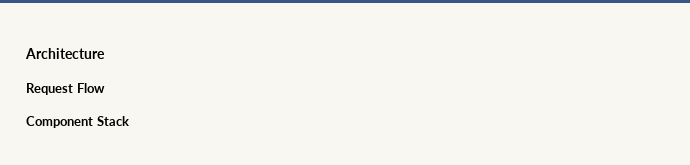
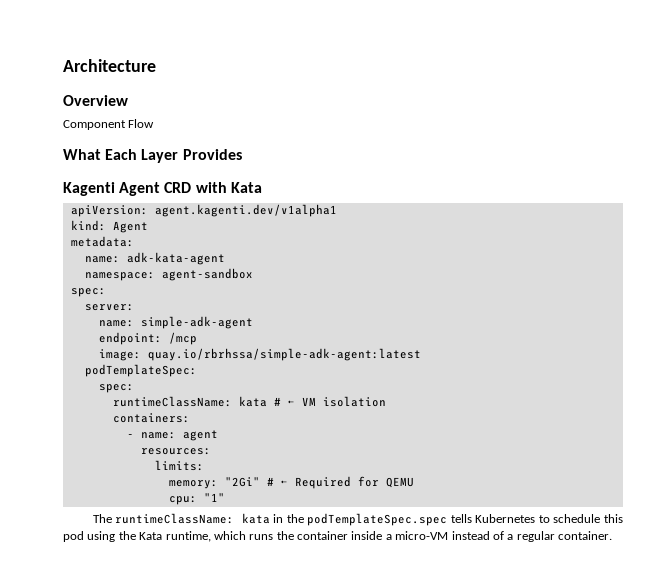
- Request Flow
+ Overview
+ Component Flow
- Component Stack
+ What Each Layer Provides
+ Kagenti Agent CRD with Kata
+ apiVersion: agent.kagenti.dev/v1alpha1
+ kind: Agent
+ metadata:
+ name: adk-kata-agent
+ namespace: agent-sandbox
+ spec:
+ server:
+ name: simple-adk-agent
+ endpoint: /mcp
+ image: quay.io/rbrhssa/simple-adk-agent:latest
+ podTemplateSpec:
+ spec:
+ runtimeClassName: kata # ← VM isolation
+ containers:
+ - name: agent
+ resources:
+ limits:
+ memory: "2Gi" # ← Required for QEMU
+ cpu: "1"
+ The runtimeClassName: kata in the podTemplateSpec.spec tells Kubernetes to schedule this pod using the Kata runtime, which runs the container inside a micro-VM instead of a regular container.

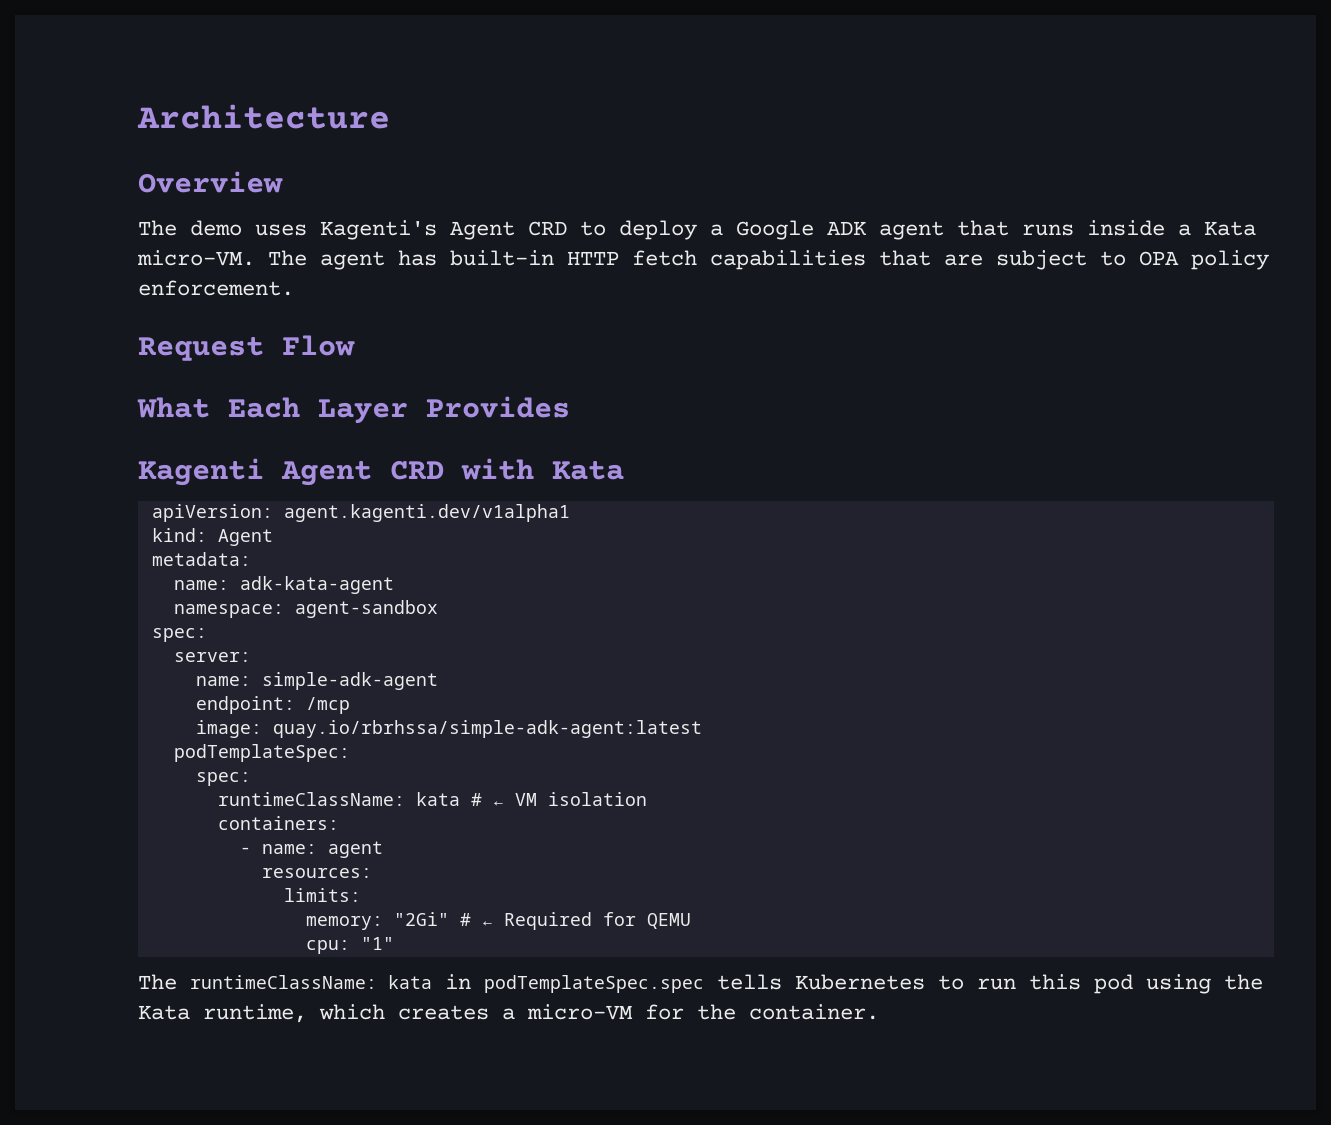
- Component Flow
+ The demo uses Kagenti's Agent CRD to deploy a Google ADK agent that runs inside a Kata micro-VM. The agent has built-in HTTP fetch capabilities that are subject to OPA policy enforcement.
+ Request Flow
- The runtimeClassName: kata in the podTemplateSpec.spec tells Kubernetes to schedule this pod using the Kata runtime, which runs the container inside a micro-VM instead of a regular container.
+ The runtimeClassName: kata in podTemplateSpec.spec tells Kubernetes to run this pod using the Kata runtime, which creates a micro-VM for the container.

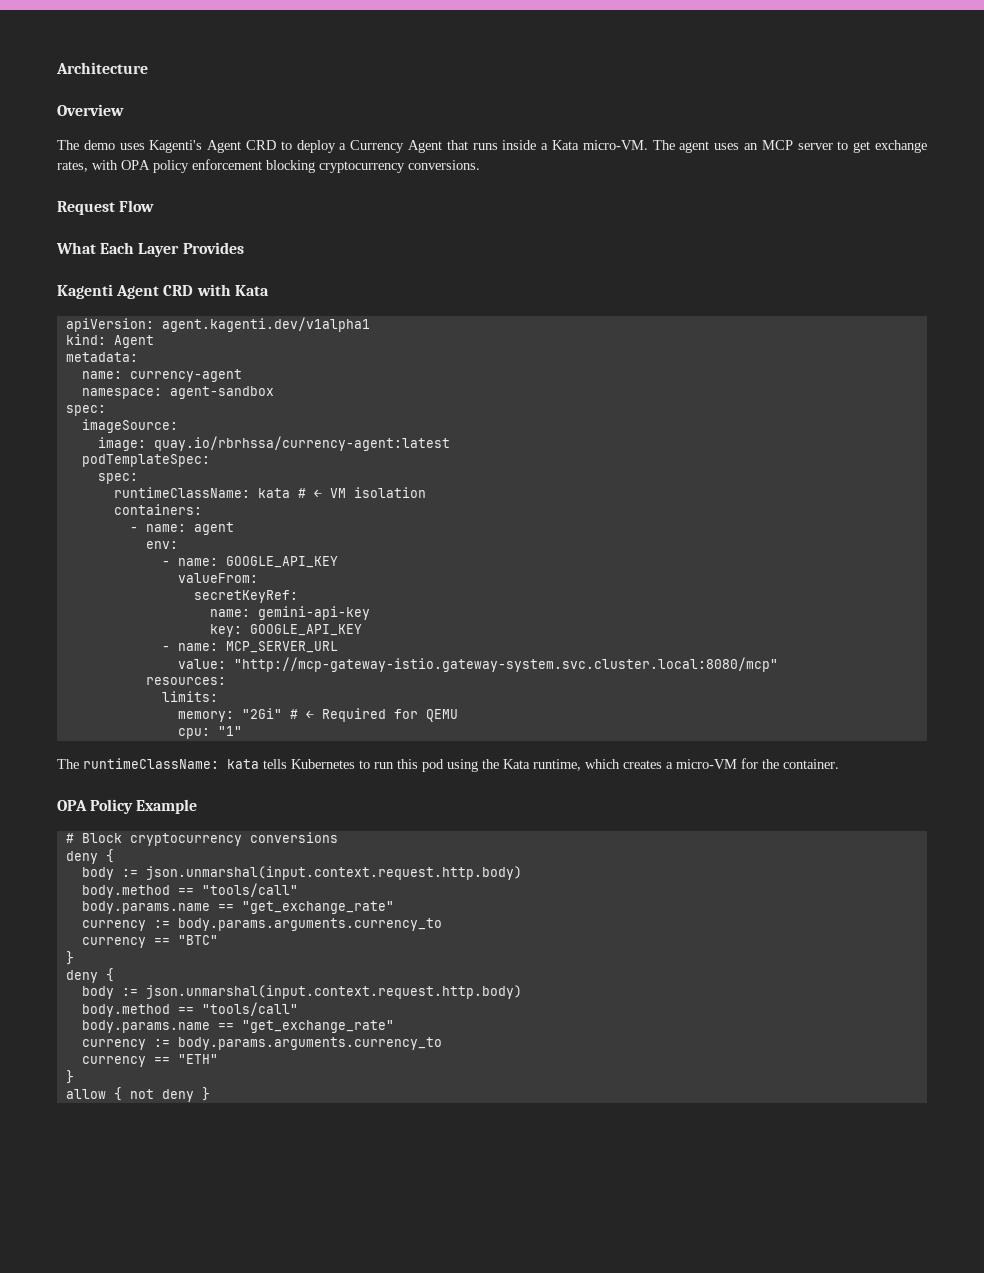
- The demo uses Kagenti's Agent CRD to deploy a Google ADK agent that runs inside a Kata micro-VM.
+ The demo uses Kagenti's Agent CRD to deploy a Currency Agent that runs inside a Kata micro-VM.
- The agent has built-in HTTP fetch capabilities that are subject to OPA policy enforcement.
+ The agent uses an MCP server to get exchange rates, with OPA policy enforcement blocking cryptocurrency conversions.
- name: adk-kata-agent
+ name: currency-agent
- server:
- name: simple-adk-agent
- endpoint: /mcp
+ imageSource:
- image: quay.io/rbrhssa/simple-adk-agent:latest
+ image: quay.io/rbrhssa/currency-agent:latest
+ env:
+ - name: GOOGLE_API_KEY
+ valueFrom:
+ secretKeyRef:
+ name: gemini-api-key
+ key: GOOGLE_API_KEY
+ - name: MCP_SERVER_URL
+ value: "http://mcp-gateway-istio.gateway-system.svc.cluster.local:8080/mcp"
- The runtimeClassName: kata in podTemplateSpec.spec tells Kubernetes to run this pod using the Kata runtime, which creates a micro-VM for the container.
+ The runtimeClassName: kata tells Kubernetes to run this pod using the Kata runtime, which creates a micro-VM for the container.
+ OPA Policy Example
+ # Block cryptocurrency conversions
+ deny {
+ body := json.unmarshal(input.context.request.http.body)
+ body.method == "tools/call"
+ body.params.name == "get_exchange_rate"
+ currency := body.params.arguments.currency_to
+ currency == "BTC"
+ }
+ deny {
+ body := json.unmarshal(input.context.request.http.body)
+ body.method == "tools/call"
+ body.params.name == "get_exchange_rate"
+ currency := body.params.arguments.currency_to
+ currency == "ETH"
+ }
+ allow { not deny }

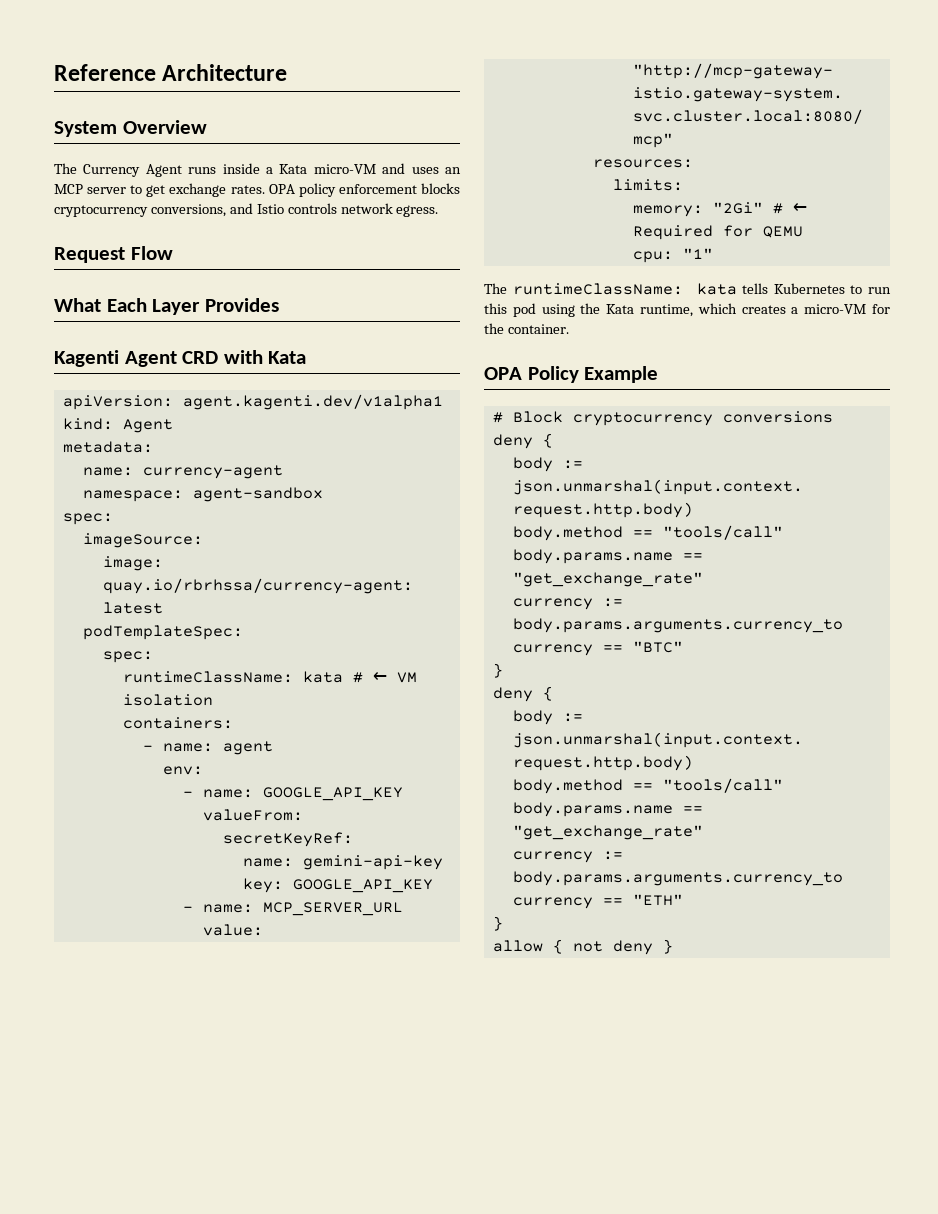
- Architecture
+ Reference Architecture
- Overview
+ System Overview
- The demo uses Kagenti's Agent CRD to deploy a Currency Agent that runs inside a Kata micro-VM. The agent uses an MCP server to get exchange rates, with OPA policy enforcement blocking cryptocurrency conversions.
+ The Currency Agent runs inside a Kata micro-VM and uses an MCP server to get exchange rates. OPA policy enforcement blocks cryptocurrency conversions, and Istio controls network egress.

